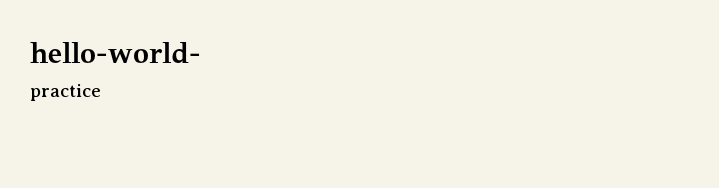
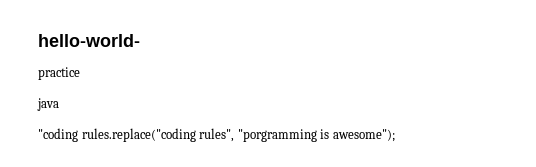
+ java
+ "coding rules.replace("coding rules", "porgramming is awesome");

